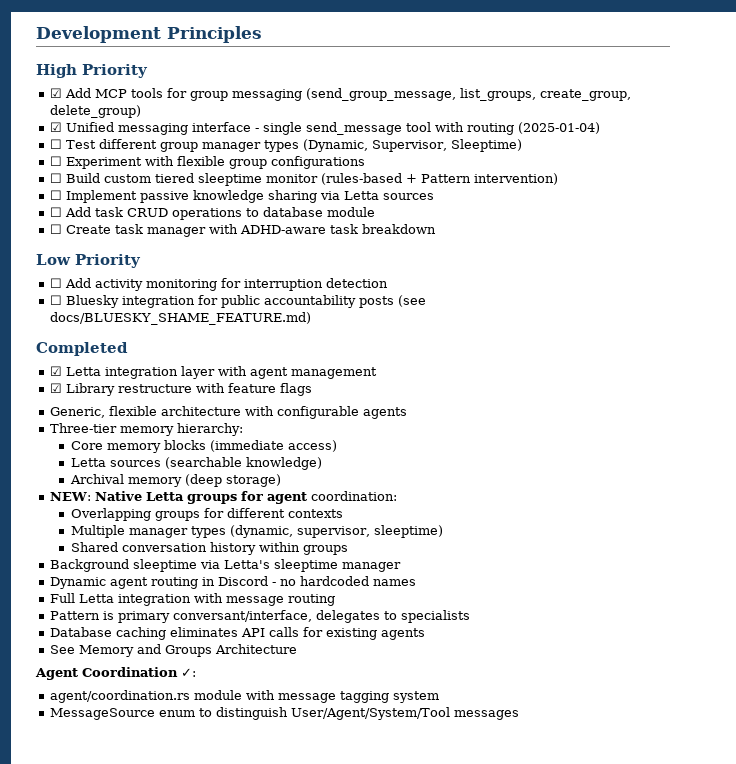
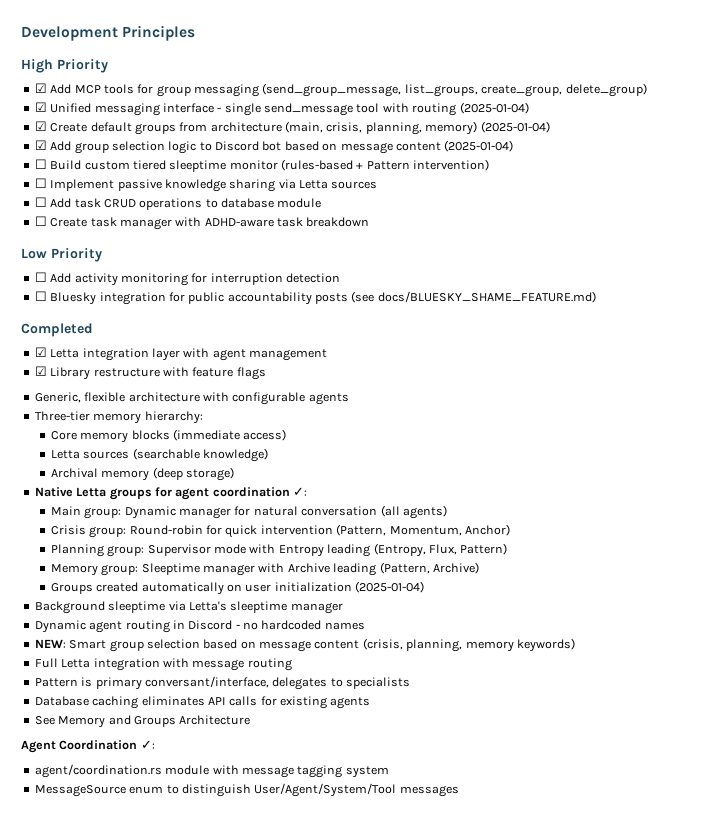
- ☐ Test different group manager types (Dynamic, Supervisor, Sleeptime)
- ☐ Experiment with flexible group configurations
+ ☑ Create default groups from architecture (main, crisis, planning, memory) (2025-01-04)
+ ☑ Add group selection logic to Discord bot based on message content (2025-01-04)
- NEW: Native Letta groups for agent coordination:
- Overlapping groups for different contexts
- Multiple manager types (dynamic, supervisor, sleeptime)
- Shared conversation history within groups
+ Native Letta groups for agent coordination ✓:
+ Main group: Dynamic manager for natural conversation (all agents)
+ Crisis group: Round-robin for quick intervention (Pattern, Momentum, Anchor)
+ Planning group: Supervisor mode with Entropy leading (Entropy, Flux, Pattern)
+ Memory group: Sleeptime manager with Archive leading (Pattern, Archive)
+ Groups created automatically on user initialization (2025-01-04)
+ NEW: Smart group selection based on message content (crisis, planning, memory keywords)

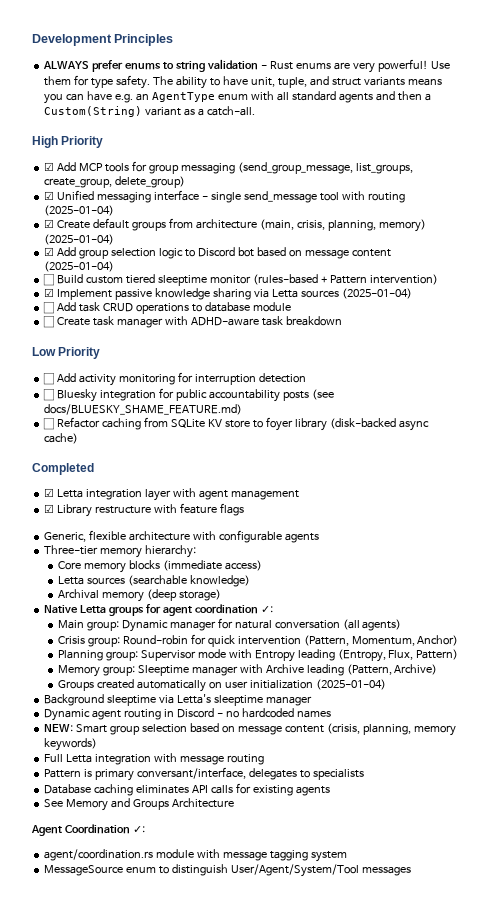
+ ALWAYS prefer enums to string validation - Rust enums are very powerful! Use them for type safety. The ability to have unit, tuple, and struct variants means you can have e.g. an AgentType enum with all standard agents and then a Custom(String) variant as a catch-all.
- ☐ Implement passive knowledge sharing via Letta sources
+ ☑ Implement passive knowledge sharing via Letta sources (2025-01-04)
+ ☐ Refactor caching from SQLite KV store to foyer library (disk-backed async cache)

